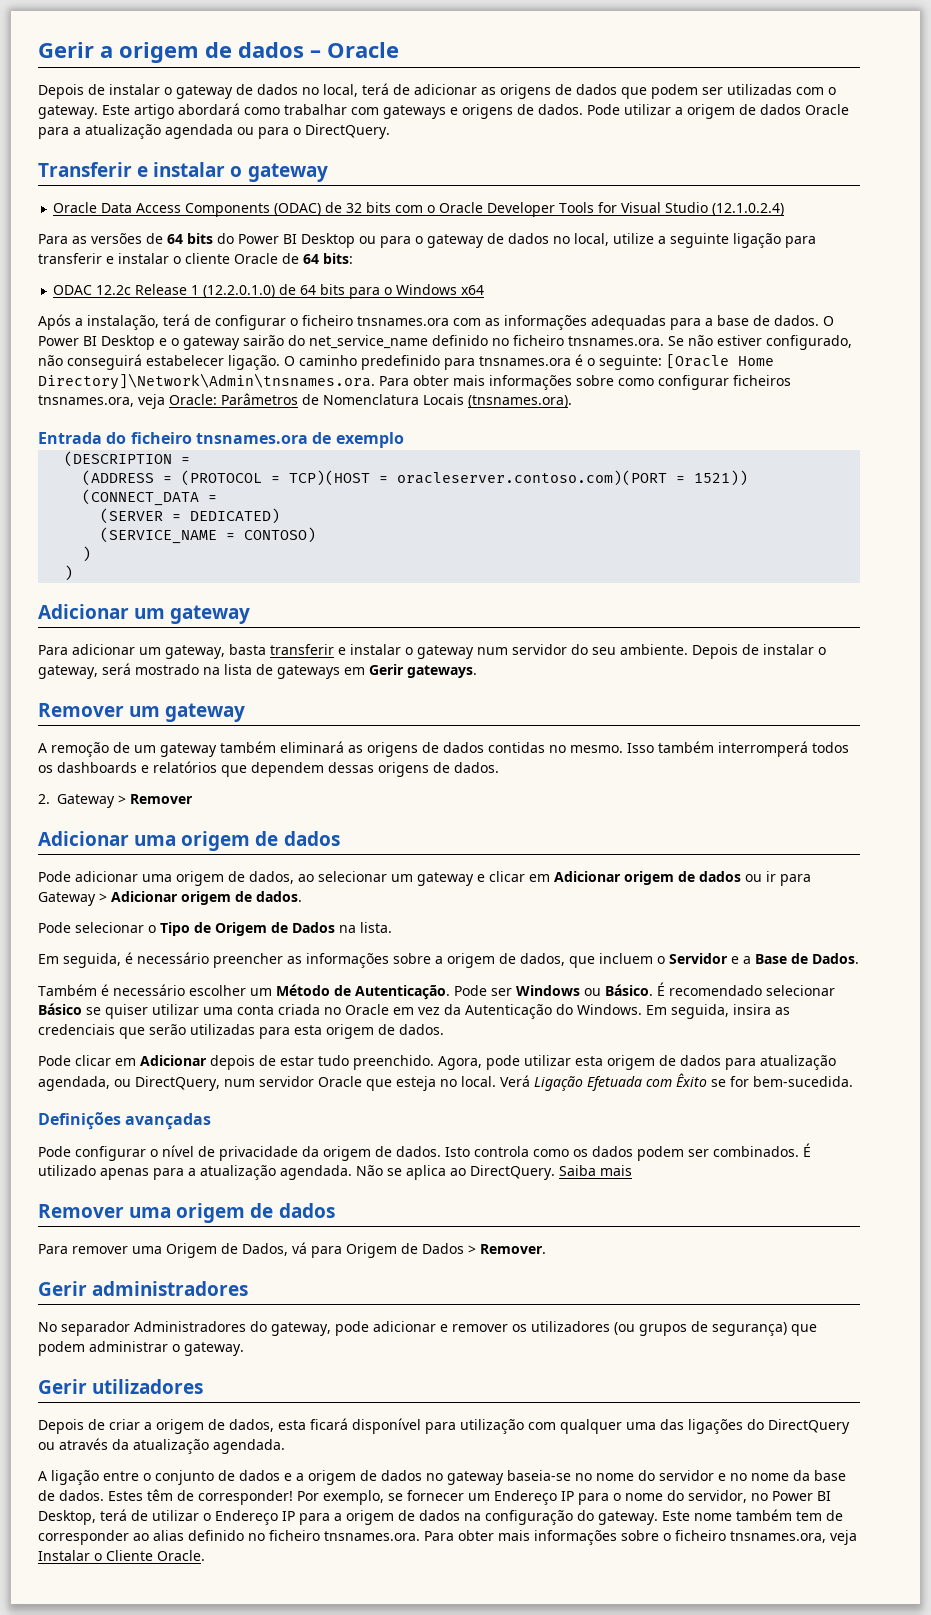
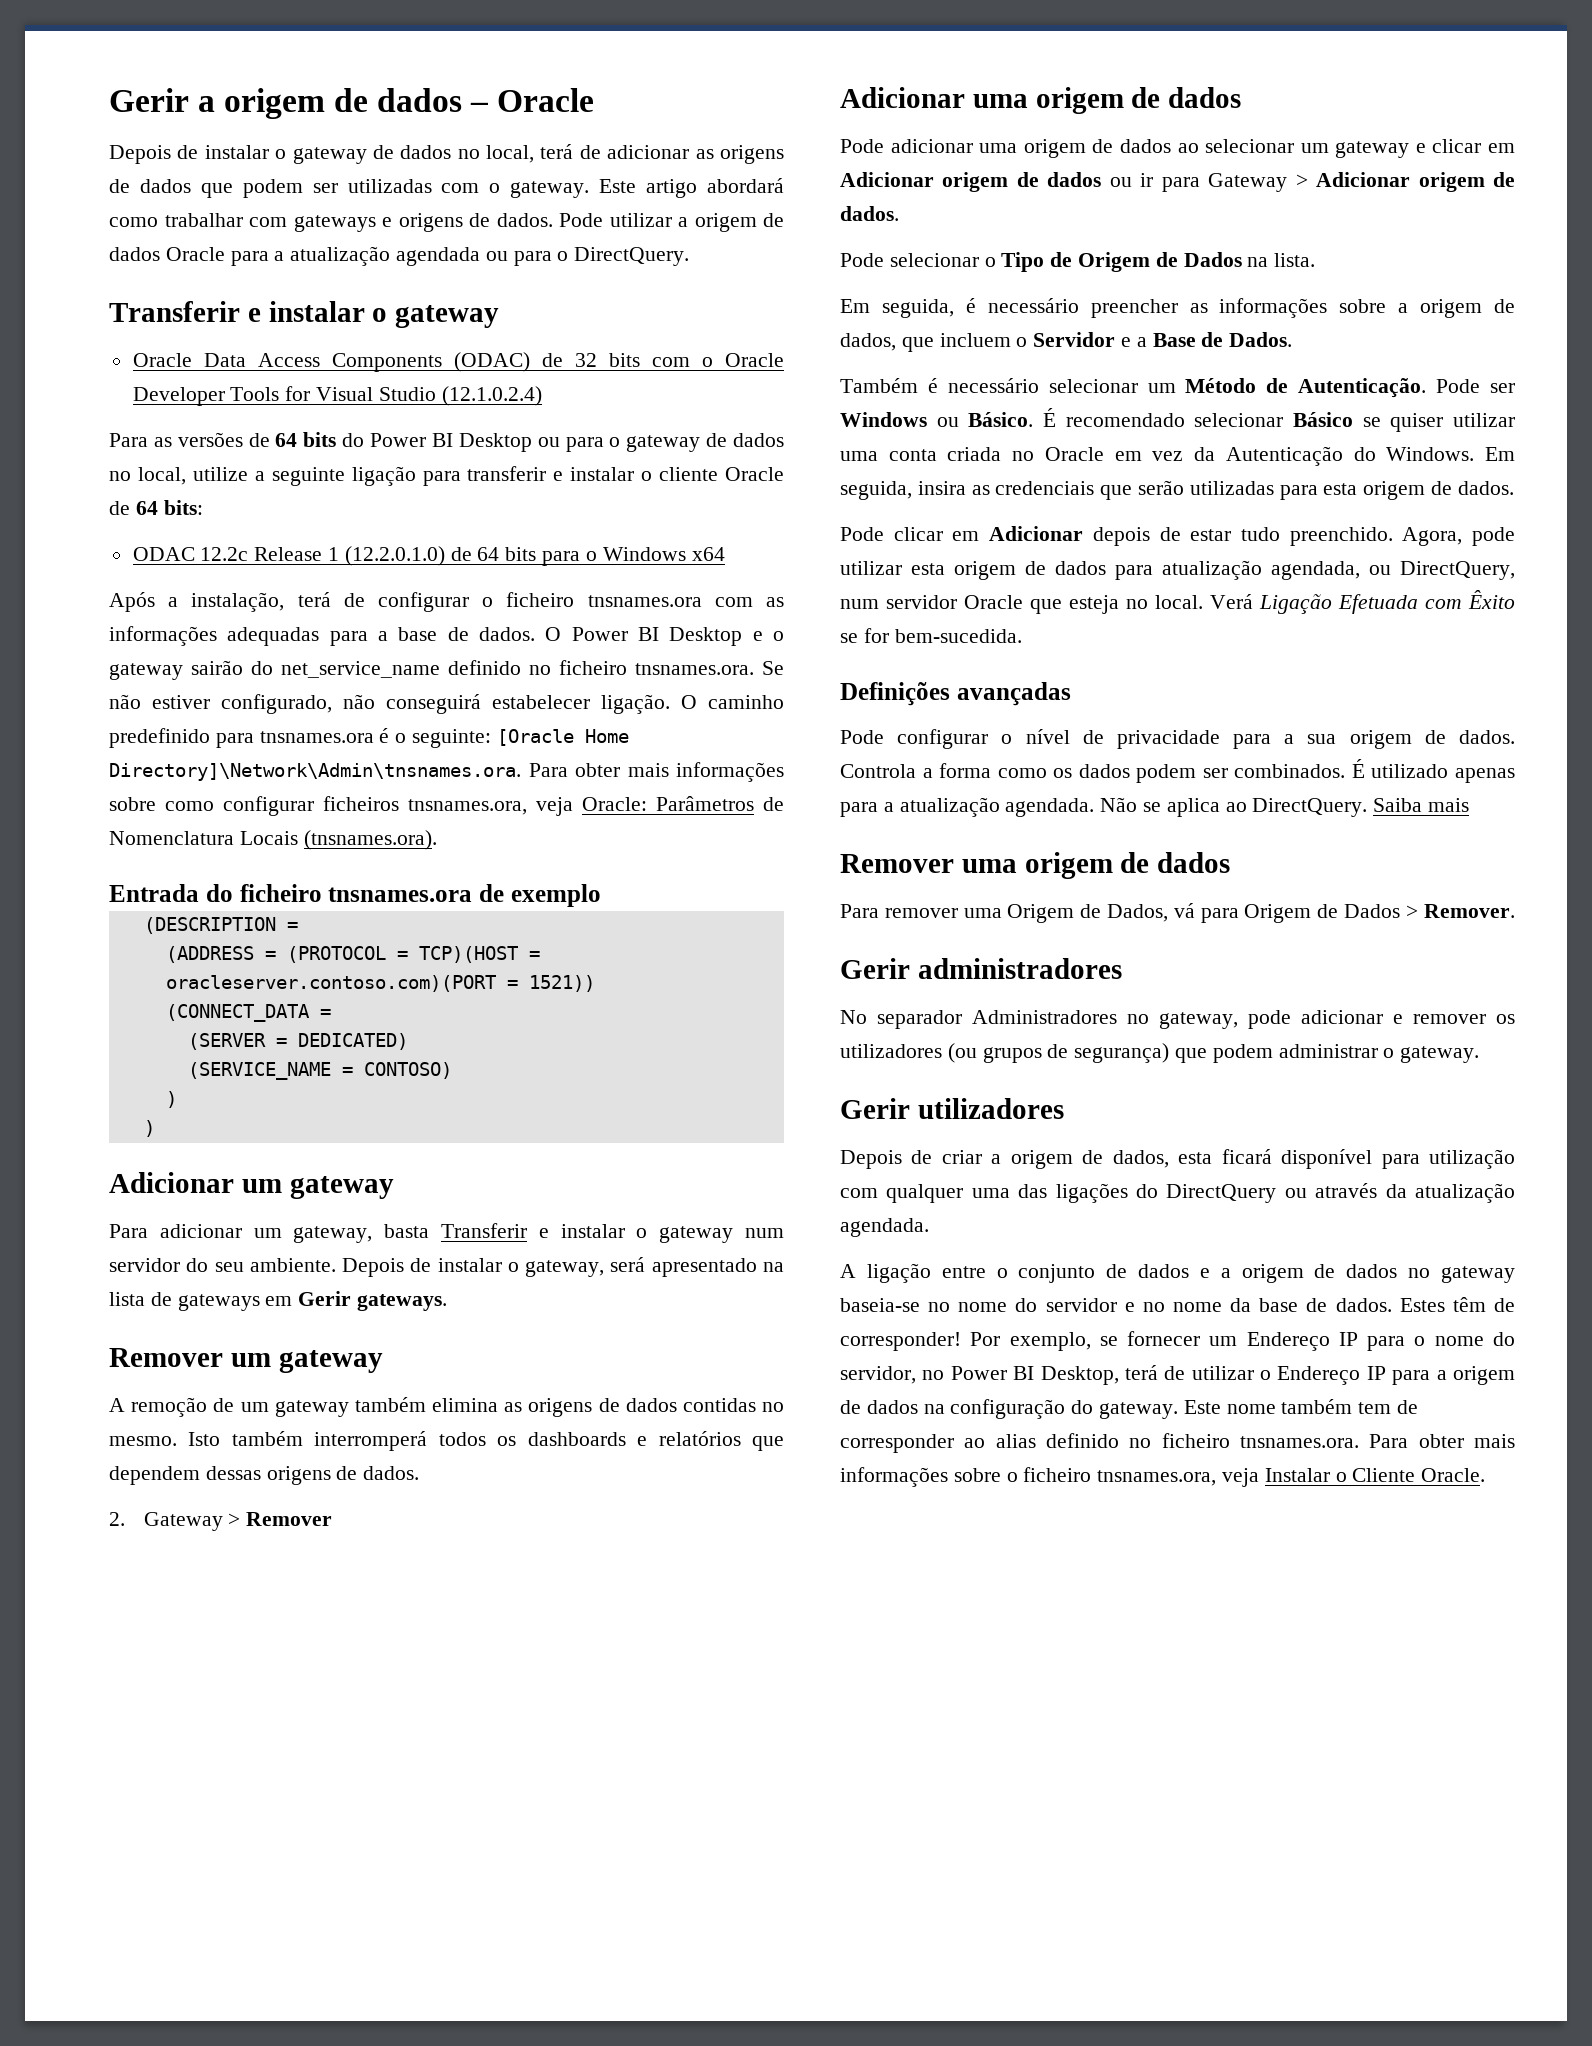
- Para adicionar um gateway, basta transferir e instalar o gateway num servidor do seu ambiente.
+ Para adicionar um gateway, basta Transferir e instalar o gateway num servidor do seu ambiente.
- Depois de instalar o gateway, será mostrado na lista de gateways em Gerir gateways.
+ Depois de instalar o gateway, será apresentado na lista de gateways em Gerir gateways.
- A remoção de um gateway também eliminará as origens de dados contidas no mesmo.
+ A remoção de um gateway também elimina as origens de dados contidas no mesmo.
- Isso também interromperá todos os dashboards e relatórios que dependem dessas origens de dados.
+ Isto também interromperá todos os dashboards e relatórios que dependem dessas origens de dados.
- Pode adicionar uma origem de dados, ao selecionar um gateway e clicar em Adicionar origem de dados ou ir para Gateway > Adicionar origem de dados.
+ Pode adicionar uma origem de dados ao selecionar um gateway e clicar em Adicionar origem de dados ou ir para Gateway > Adicionar origem de dados.
- Também é necessário escolher um Método de Autenticação.
+ Também é necessário selecionar um Método de Autenticação.
- Pode configurar o nível de privacidade da origem de dados. Isto controla como os dados podem ser combinados.
+ Pode configurar o nível de privacidade para a sua origem de dados. Controla a forma como os dados podem ser combinados.
- No separador Administradores do gateway, pode adicionar e remover os utilizadores (ou grupos de segurança) que podem administrar o gateway.
+ No separador Administradores no gateway, pode adicionar e remover os utilizadores (ou grupos de segurança) que podem administrar o gateway.

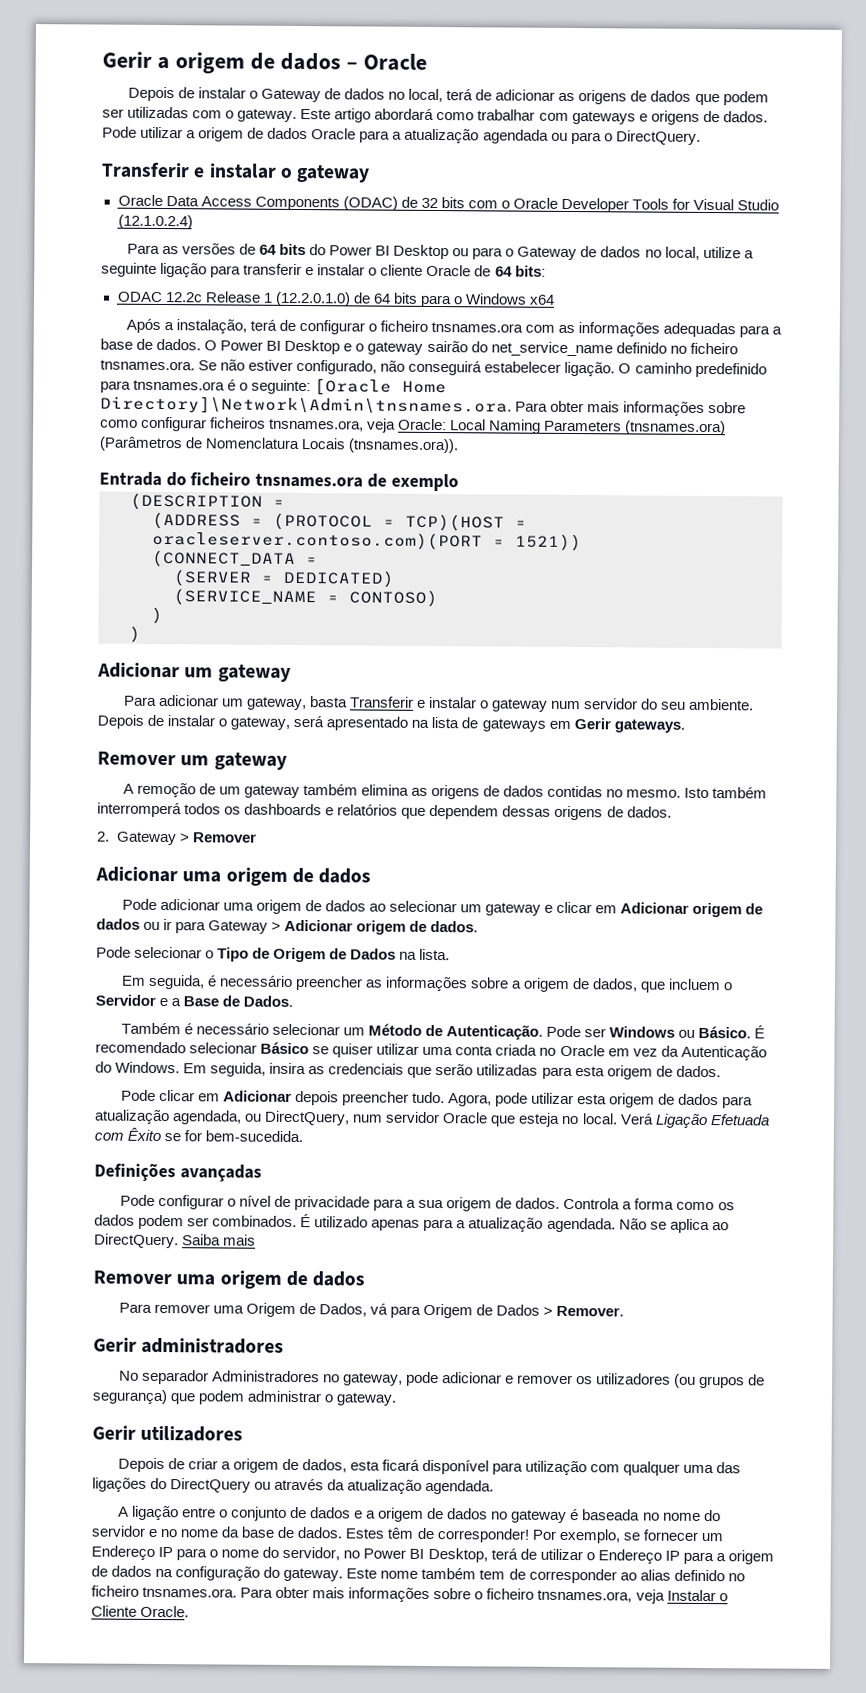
- Depois de instalar o gateway de dados no local, terá de adicionar as origens de dados que podem ser utilizadas com o gateway.
+ Depois de instalar o Gateway de dados no local, terá de adicionar as origens de dados que podem ser utilizadas com o gateway.
- Para as versões de 64 bits do Power BI Desktop ou para o gateway de dados no local, utilize a seguinte ligação para transferir e instalar o cliente Oracle de 64 bits:
+ Para as versões de 64 bits do Power BI Desktop ou para o Gateway de dados no local, utilize a seguinte ligação para transferir e instalar o cliente Oracle de 64 bits:
- O caminho predefinido para tnsnames.ora é o seguinte: [Oracle Home Directory]\Network\Admin\tnsnames.ora. Para obter mais informações sobre como configurar ficheiros tnsnames.ora, veja Oracle: Parâmetros de Nomenclatura Locais (tnsnames.ora).
+ O caminho predefinido para tnsnames.ora é o seguinte: [Oracle Home Directory]\Network\Admin\tnsnames.ora. Para obter mais informações sobre como configurar ficheiros tnsnames.ora, veja Oracle: Local Naming Parameters (tnsnames.ora) (Parâmetros de Nomenclatura Locais (tnsnames.ora)).
- Pode clicar em Adicionar depois de estar tudo preenchido.
+ Pode clicar em Adicionar depois preencher tudo.
- A ligação entre o conjunto de dados e a origem de dados no gateway baseia-se no nome do servidor e no nome da base de dados.
+ A ligação entre o conjunto de dados e a origem de dados no gateway é baseada no nome do servidor e no nome da base de dados.

